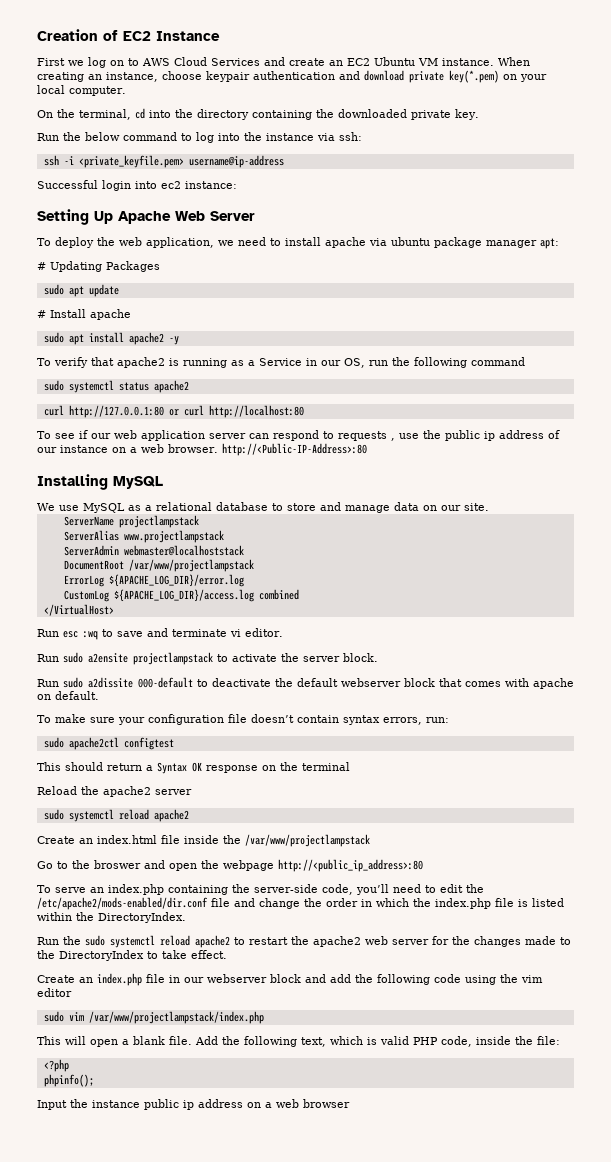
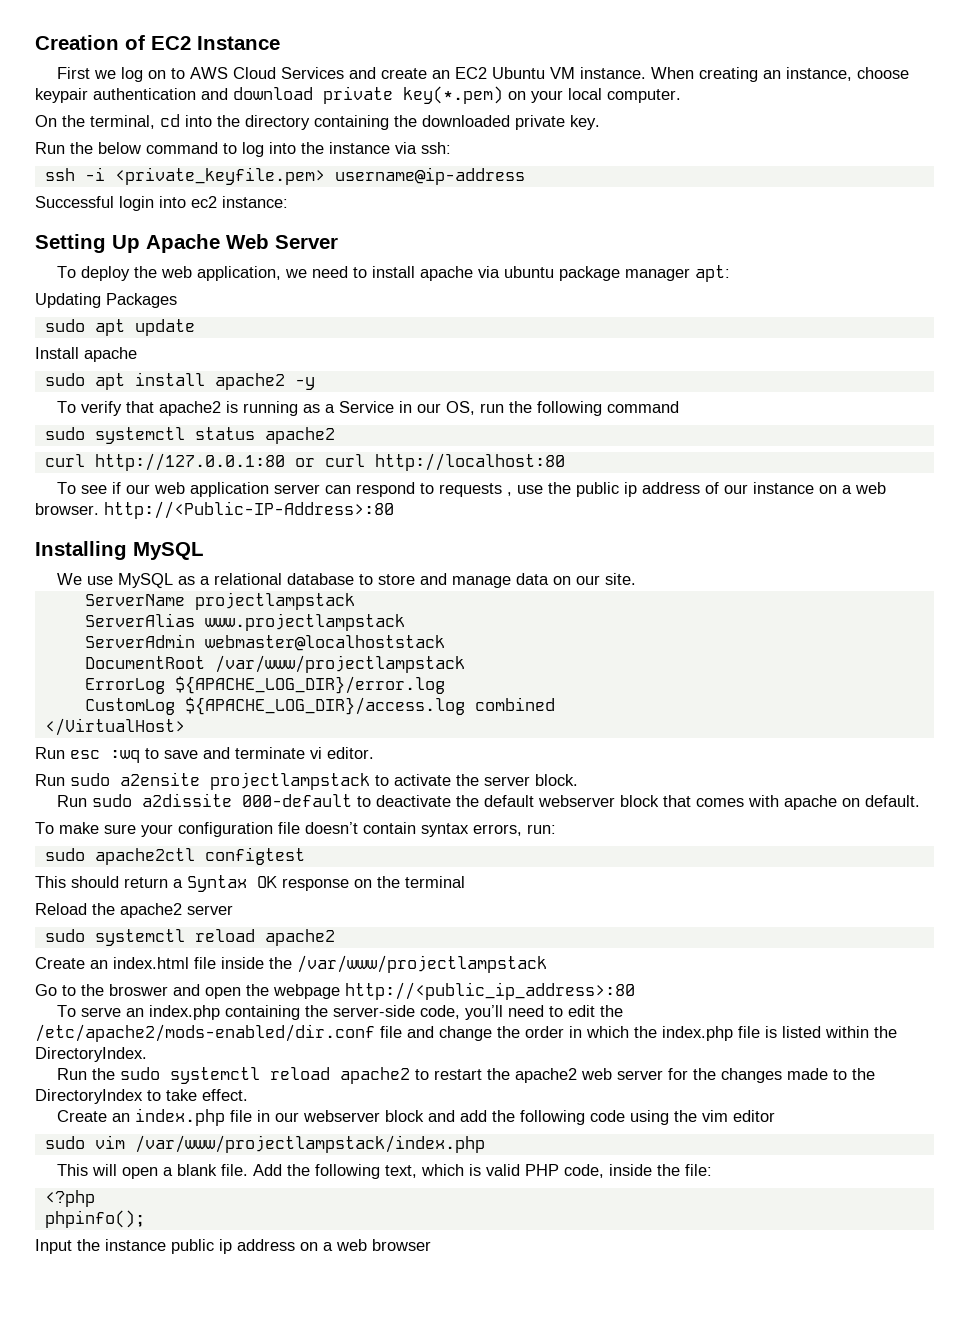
- # Updating Packages
+ Updating Packages
- # Install apache
+ Install apache

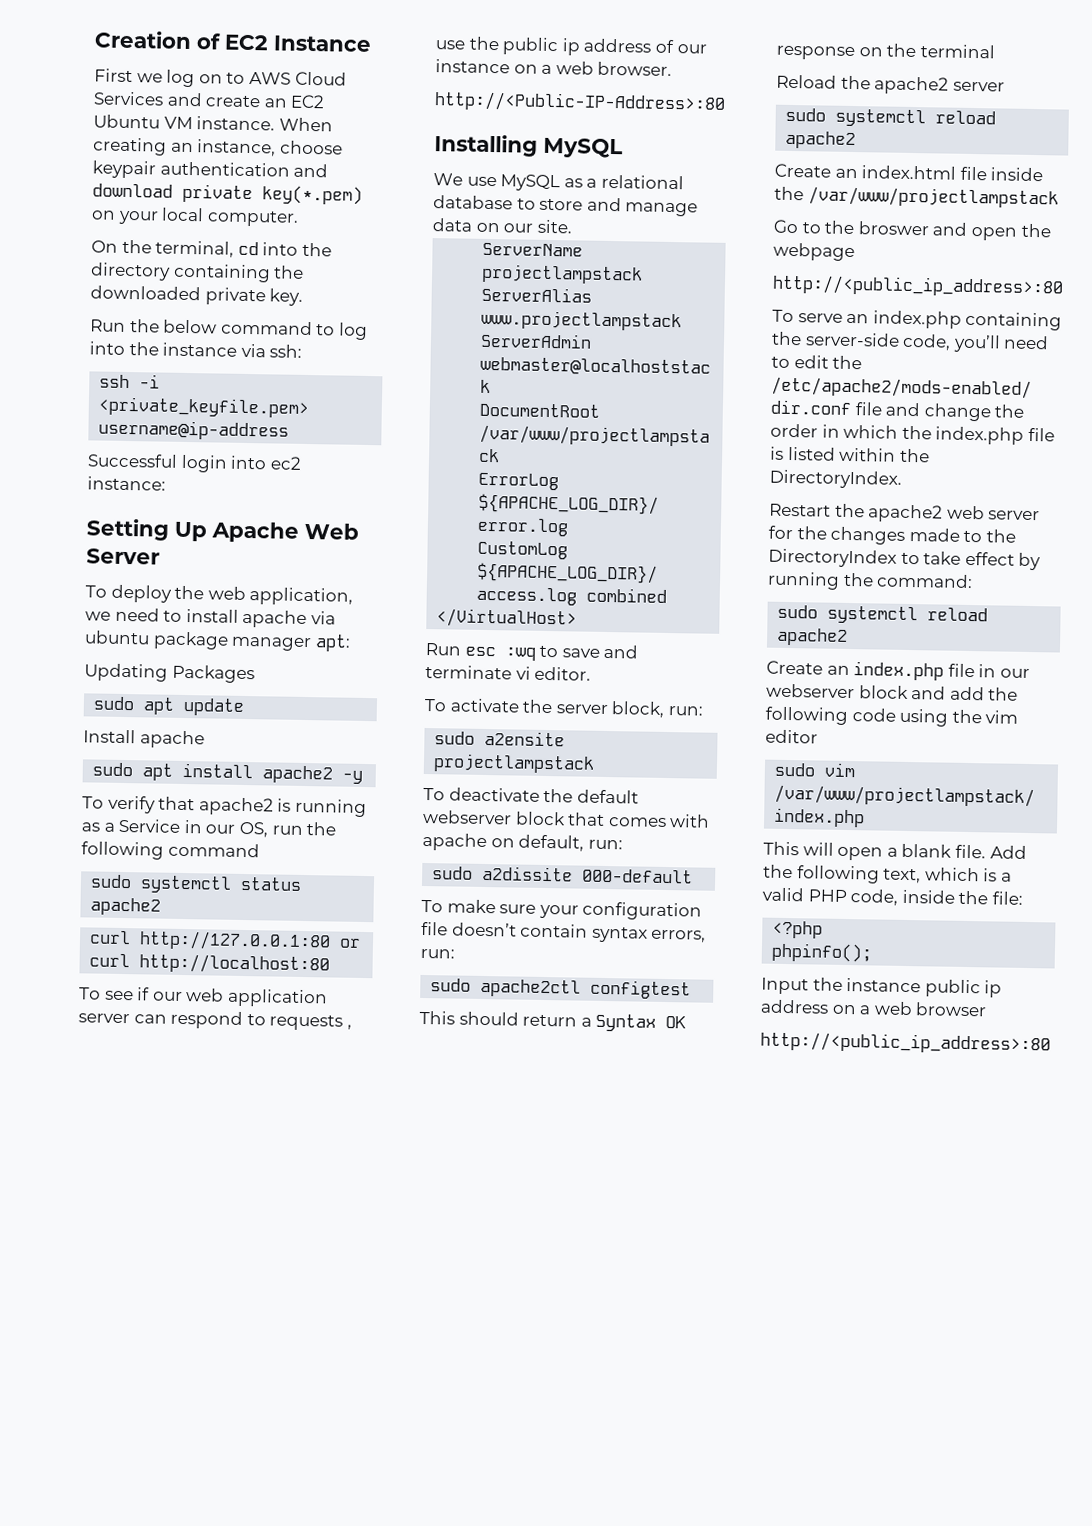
- To see if our web application server can respond to requests , use the public ip address of our instance on a web browser. http://<Public-IP-Address>:80
+ To see if our web application server can respond to requests , use the public ip address of our instance on a web browser.
+ http://<Public-IP-Address>:80
- Run sudo a2ensite projectlampstack to activate the server block.
- Run sudo a2dissite 000-default to deactivate the default webserver block that comes with apache on default.
+ To activate the server block, run:
+ sudo a2ensite projectlampstack
+ To deactivate the default webserver block that comes with apache on default, run:
+ sudo a2dissite 000-default
- Go to the broswer and open the webpage http://<public_ip_address>:80
+ Go to the broswer and open the webpage
+ http://<public_ip_address>:80
- Run the sudo systemctl reload apache2 to restart the apache2 web server for the changes made to the DirectoryIndex to take effect.
+ Restart the apache2 web server for the changes made to the DirectoryIndex to take effect by running the command:
+ sudo systemctl reload apache2
- Add the following text, which is valid PHP code, inside the file:
+ Add the following text, which is a valid PHP code, inside the file:
  Input the instance public ip address on a web browser
+ http://<public_ip_address>:80

